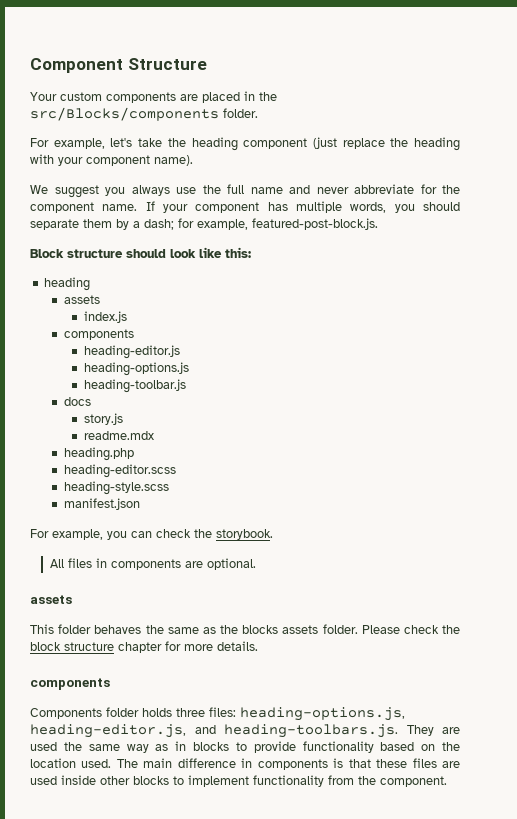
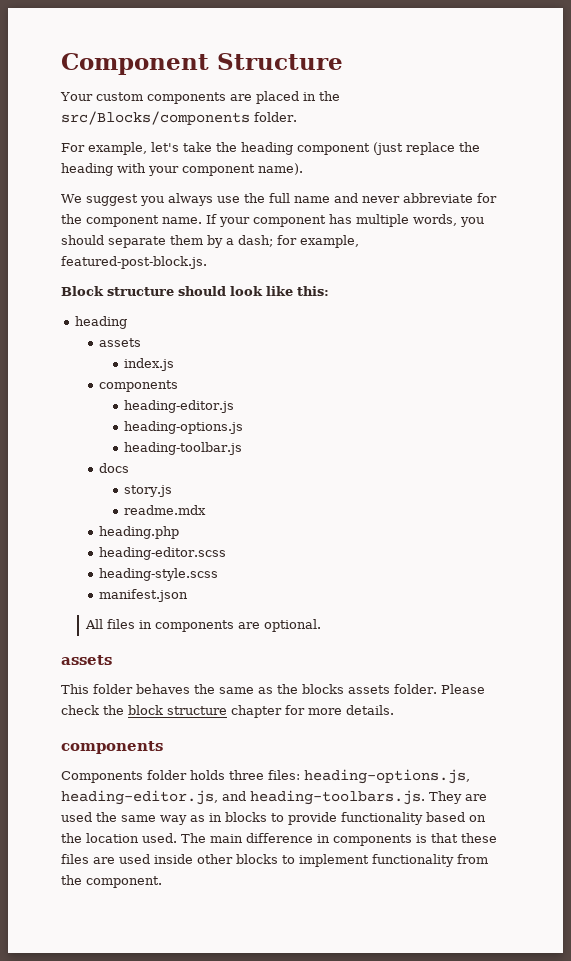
- For example, you can check the storybook.

